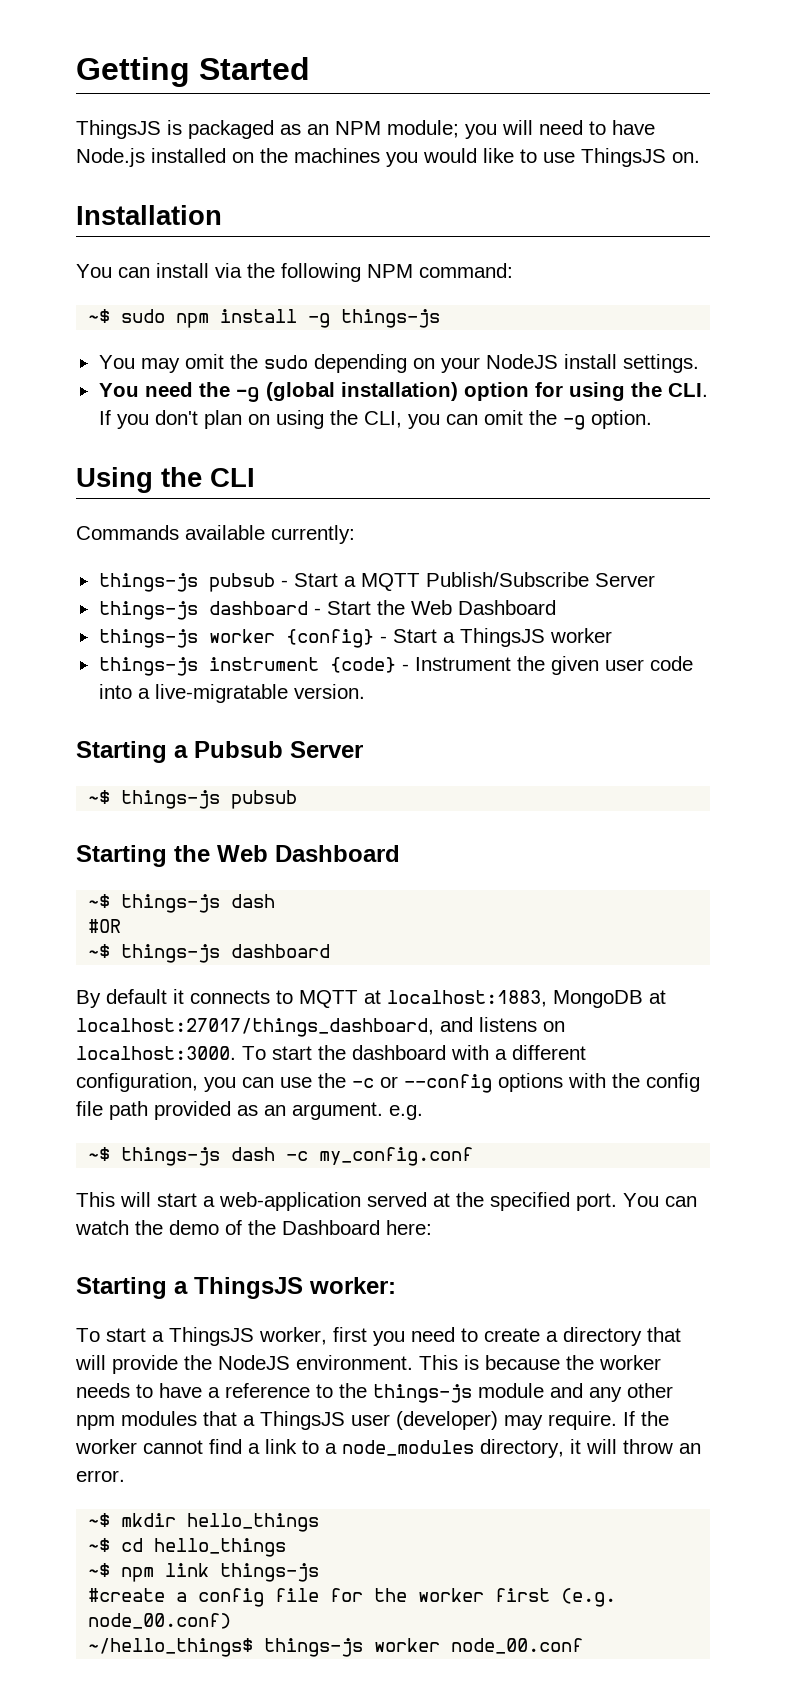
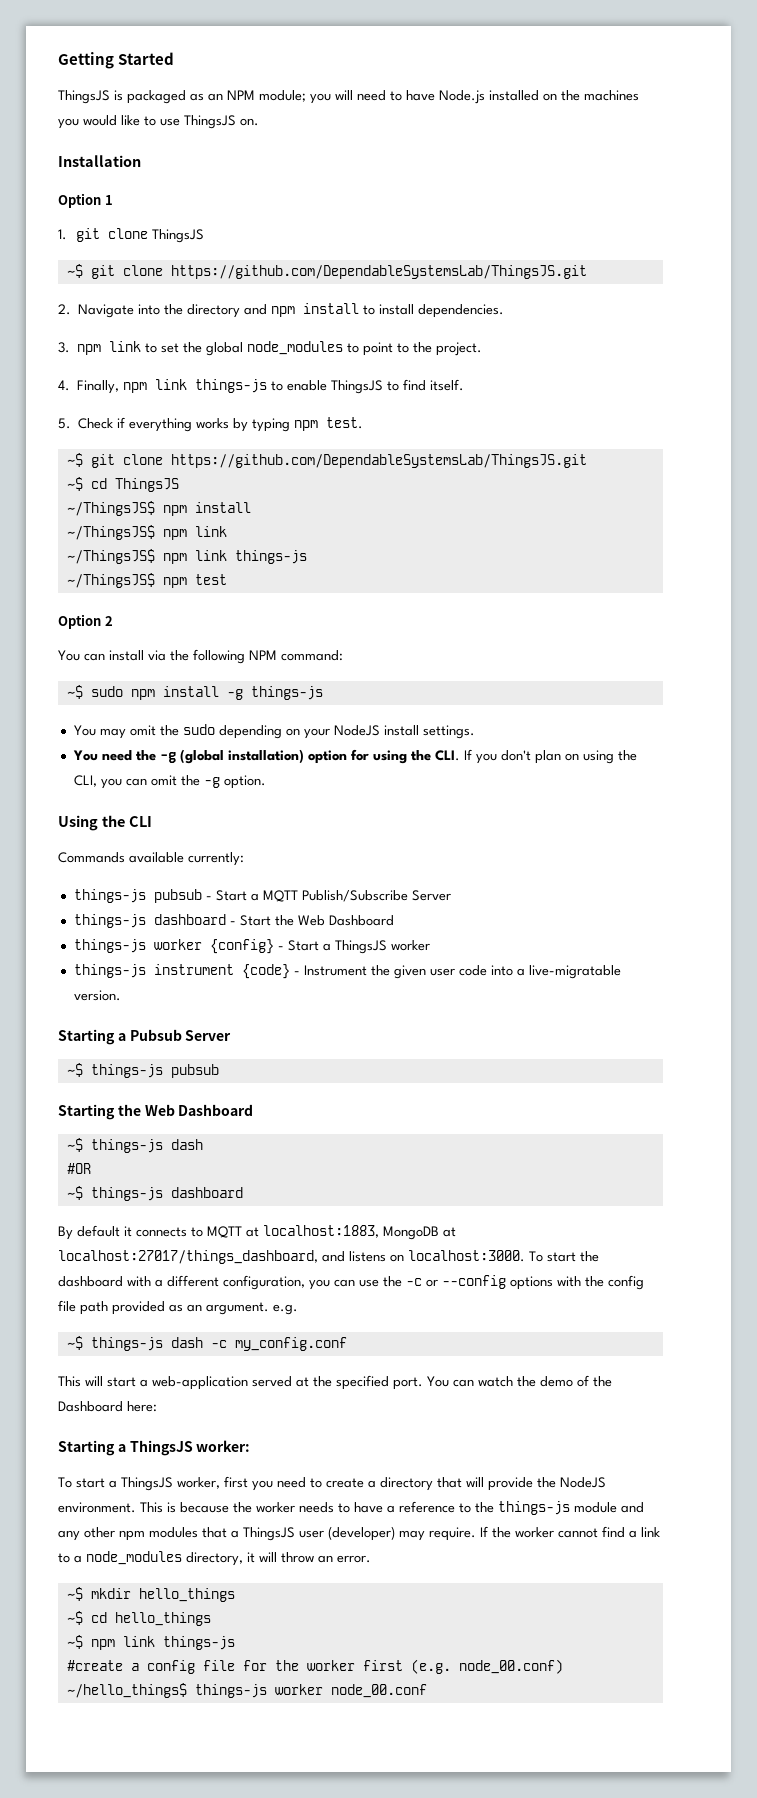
+ Option 1
+ 1. git clone ThingsJS
+ ~$ git clone https://github.com/DependableSystemsLab/ThingsJS.git
+ 2. Navigate into the directory and npm install to install dependencies.
+ 3. npm link to set the global node_modules to point to the project.
+ 4. Finally, npm link things-js to enable ThingsJS to find itself.
+ 5. Check if everything works by typing npm test.
+ ~$ git clone https://github.com/DependableSystemsLab/ThingsJS.git
+ ~$ cd ThingsJS
+ ~/ThingsJS$ npm install
+ ~/ThingsJS$ npm link
+ ~/ThingsJS$ npm link things-js
+ ~/ThingsJS$ npm test
+ Option 2

